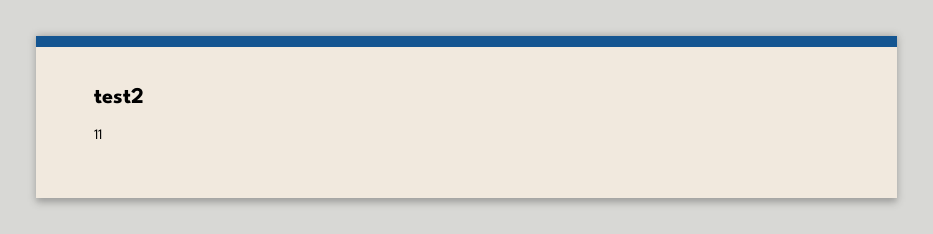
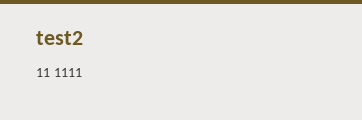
- 11
+ 11 1111

